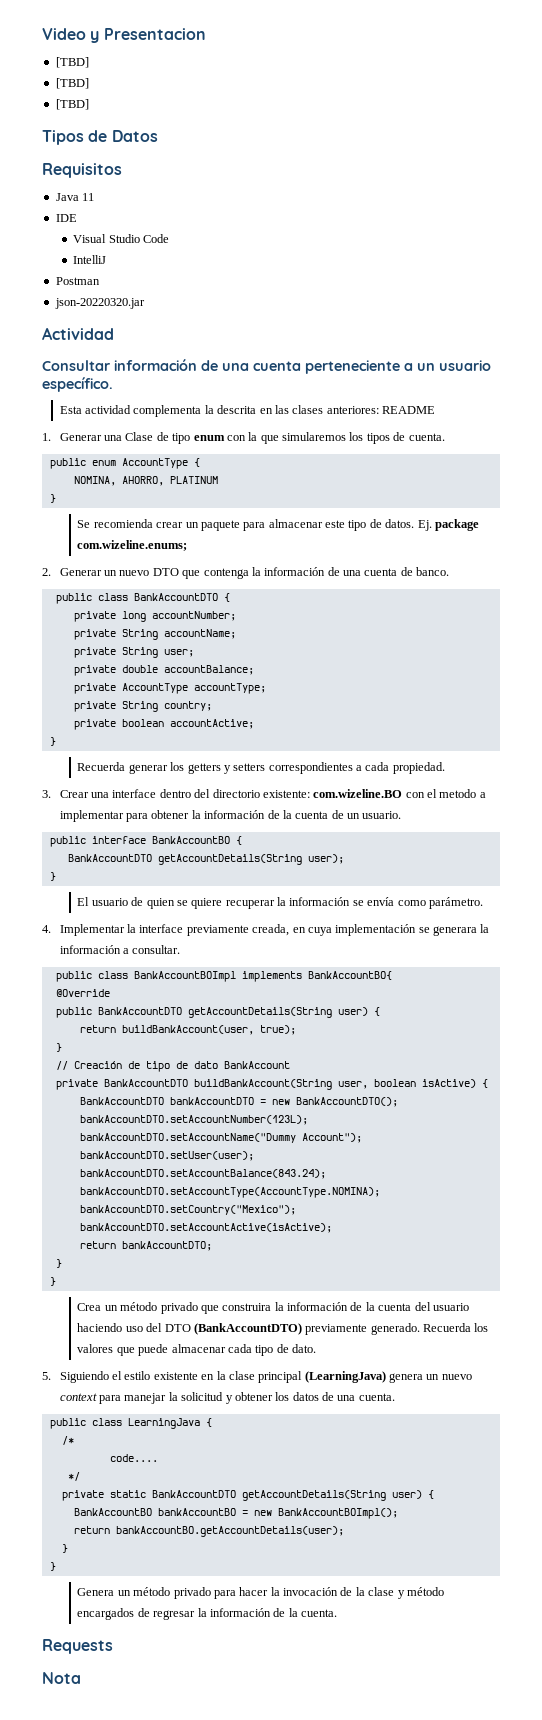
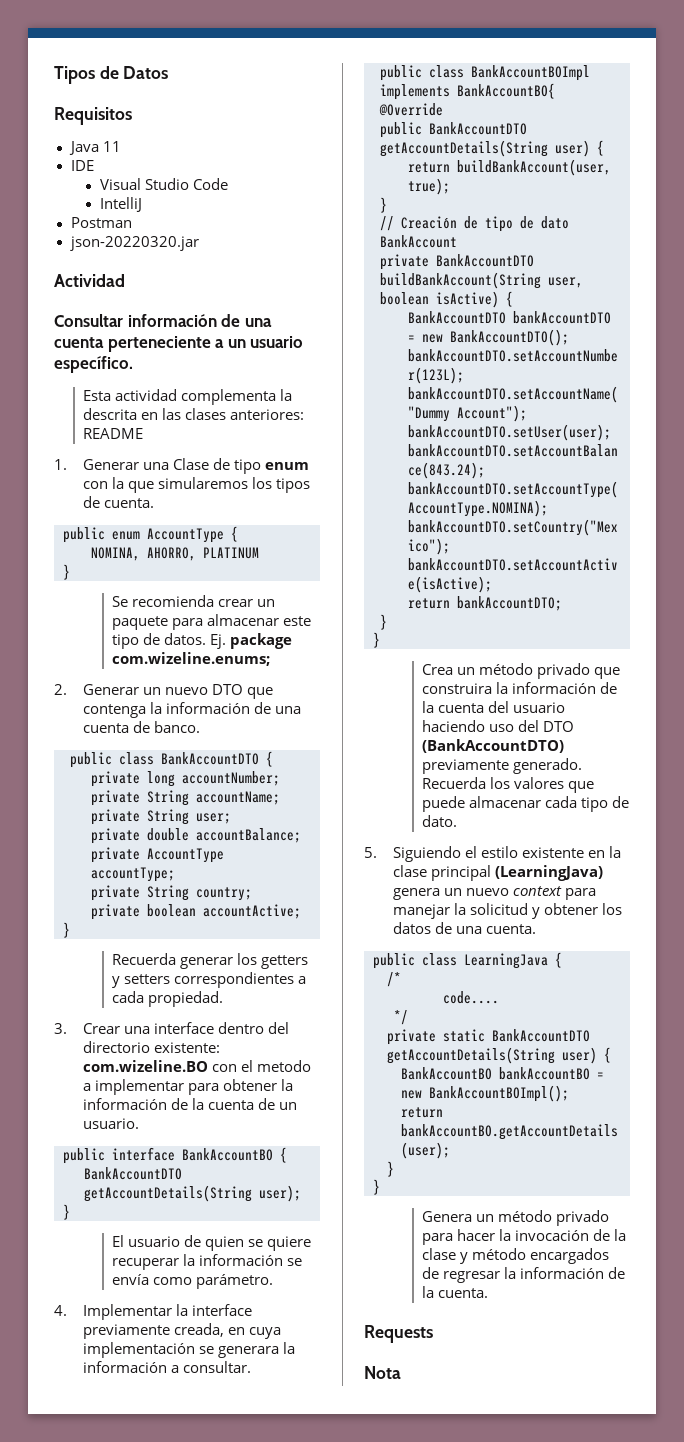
- Video y Presentacion
- [TBD]
- [TBD]
- [TBD]

